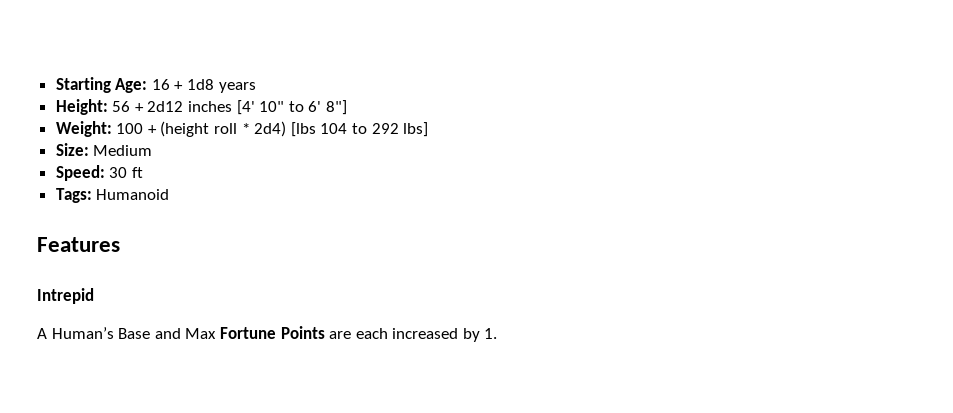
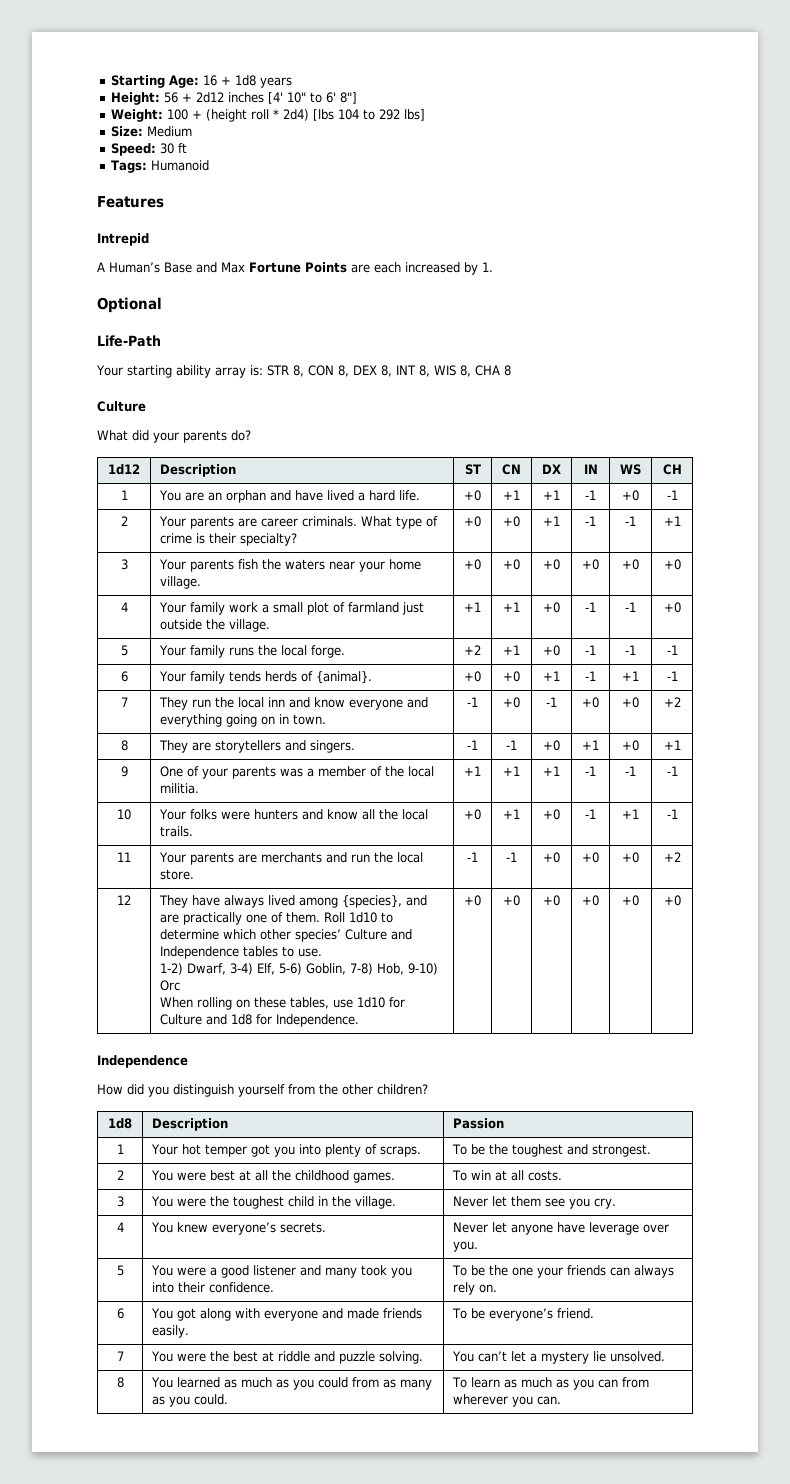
+ Optional
+ Life-Path
+ Your starting ability array is: STR 8, CON 8, DEX 8, INT 8, WIS 8, CHA 8
+ Culture
+ What did your parents do?
+ 1d12 | Description | ST | CN | DX | IN | WS | CH
+ 1 | You are an orphan and have lived a hard life. | +0 | +1 | +1 | -1 | +0 | -1
+ 2 | Your parents are career criminals. What type of crime is their specialty? | +0 | +0 | +1 | -1 | -1 | +1
+ 3 | Your parents fish the waters near your home village. | +0 | +0 | +0 | +0 | +0 | +0
+ 4 | Your family work a small plot of farmland just outside the village. | +1 | +1 | +0 | -1 | -1 | +0
+ 5 | Your family runs the local forge. | +2 | +1 | +0 | -1 | -1 | -1
+ 6 | Your family tends herds of {animal}. | +0 | +0 | +1 | -1 | +1 | -1
+ 7 | They run the local inn and know everyone and everything going on in town. | -1 | +0 | -1 | +0 | +0 | +2
+ 8 | They are storytellers and singers. | -1 | -1 | +0 | +1 | +0 | +1
+ 9 | One of your parents was a member of the local militia. | +1 | +1 | +1 | -1 | -1 | -1
+ 10 | Your folks were hunters and know all the local trails. | +0 | +1 | +0 | -1 | +1 | -1
+ 11 | Your parents are merchants and run the local store. | -1 | -1 | +0 | +0 | +0 | +2
+ 12 | They have always lived among {species}, and are practically one of them. Roll 1d10 to determine which other species’ Culture and Independence tables to use.
+ 1-2) Dwarf, 3-4) Elf, 5-6) Goblin, 7-8) Hob, 9-10) Orc
+ When rolling on these tables, use 1d10 for Culture and 1d8 for Independence. | +0 | +0 | +0 | +0 | +0 | +0
+ Independence
+ How did you distinguish yourself from the other children?
+ 1d8 | Description | Passion
+ 1 | Your hot temper got you into plenty of scraps. | To be the toughest and strongest.
+ 2 | You were best at all the childhood games. | To win at all costs.
+ 3 | You were the toughest child in the village. | Never let them see you cry.
+ 4 | You knew everyone’s secrets. | Never let anyone have leverage over you.
+ 5 | You were a good listener and many took you into their confidence. | To be the one your friends can always rely on.
+ 6 | You got along with everyone and made friends easily. | To be everyone’s friend.
+ 7 | You were the best at riddle and puzzle solving. | You can’t let a mystery lie unsolved.
+ 8 | You learned as much as you could from as many as you could. | To learn as much as you can from wherever you can.

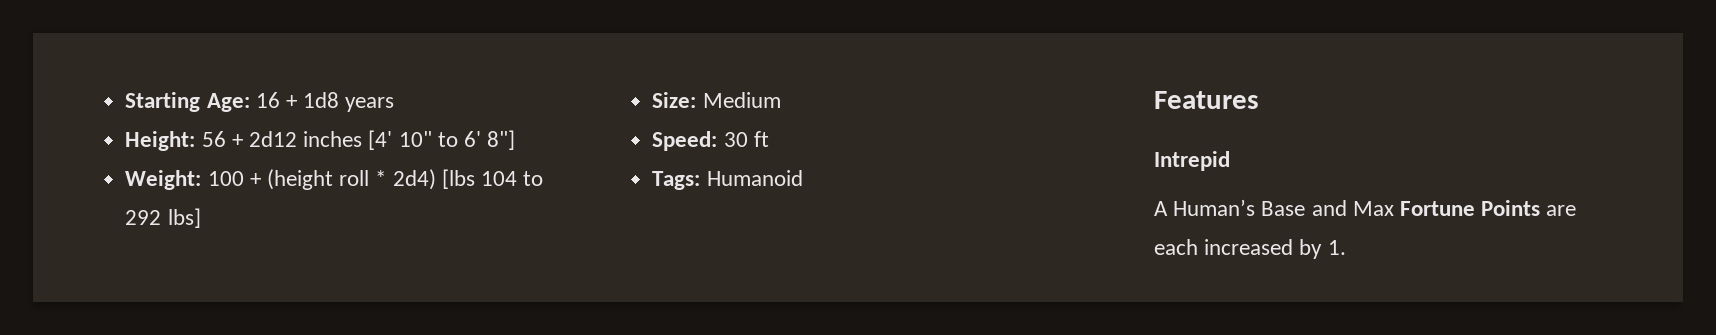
- Optional
- Life-Path
- Your starting ability array is: STR 8, CON 8, DEX 8, INT 8, WIS 8, CHA 8
- Culture
- What did your parents do?
- 1d12 | Description | ST | CN | DX | IN | WS | CH
- 1 | You are an orphan and have lived a hard life. | +0 | +1 | +1 | -1 | +0 | -1
- 2 | Your parents are career criminals. What type of crime is their specialty? | +0 | +0 | +1 | -1 | -1 | +1
- 3 | Your parents fish the waters near your home village. | +0 | +0 | +0 | +0 | +0 | +0
- 4 | Your family work a small plot of farmland just outside the village. | +1 | +1 | +0 | -1 | -1 | +0
- 5 | Your family runs the local forge. | +2 | +1 | +0 | -1 | -1 | -1
- 6 | Your family tends herds of {animal}. | +0 | +0 | +1 | -1 | +1 | -1
- 7 | They run the local inn and know everyone and everything going on in town. | -1 | +0 | -1 | +0 | +0 | +2
- 8 | They are storytellers and singers. | -1 | -1 | +0 | +1 | +0 | +1
- 9 | One of your parents was a member of the local militia. | +1 | +1 | +1 | -1 | -1 | -1
- 10 | Your folks were hunters and know all the local trails. | +0 | +1 | +0 | -1 | +1 | -1
- 11 | Your parents are merchants and run the local store. | -1 | -1 | +0 | +0 | +0 | +2
- 12 | They have always lived among {species}, and are practically one of them. Roll 1d10 to determine which other species’ Culture and Independence tables to use.
- 1-2) Dwarf, 3-4) Elf, 5-6) Goblin, 7-8) Hob, 9-10) Orc
- When rolling on these tables, use 1d10 for Culture and 1d8 for Independence. | +0 | +0 | +0 | +0 | +0 | +0
- Independence
- How did you distinguish yourself from the other children?
- 1d8 | Description | Passion
- 1 | Your hot temper got you into plenty of scraps. | To be the toughest and strongest.
- 2 | You were best at all the childhood games. | To win at all costs.
- 3 | You were the toughest child in the village. | Never let them see you cry.
- 4 | You knew everyone’s secrets. | Never let anyone have leverage over you.
- 5 | You were a good listener and many took you into their confidence. | To be the one your friends can always rely on.
- 6 | You got along with everyone and made friends easily. | To be everyone’s friend.
- 7 | You were the best at riddle and puzzle solving. | You can’t let a mystery lie unsolved.
- 8 | You learned as much as you could from as many as you could. | To learn as much as you can from wherever you can.

